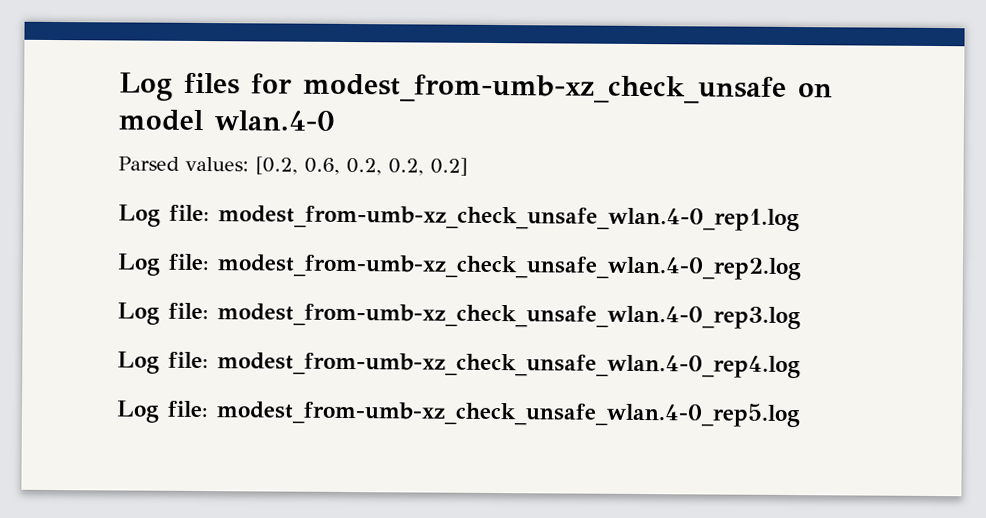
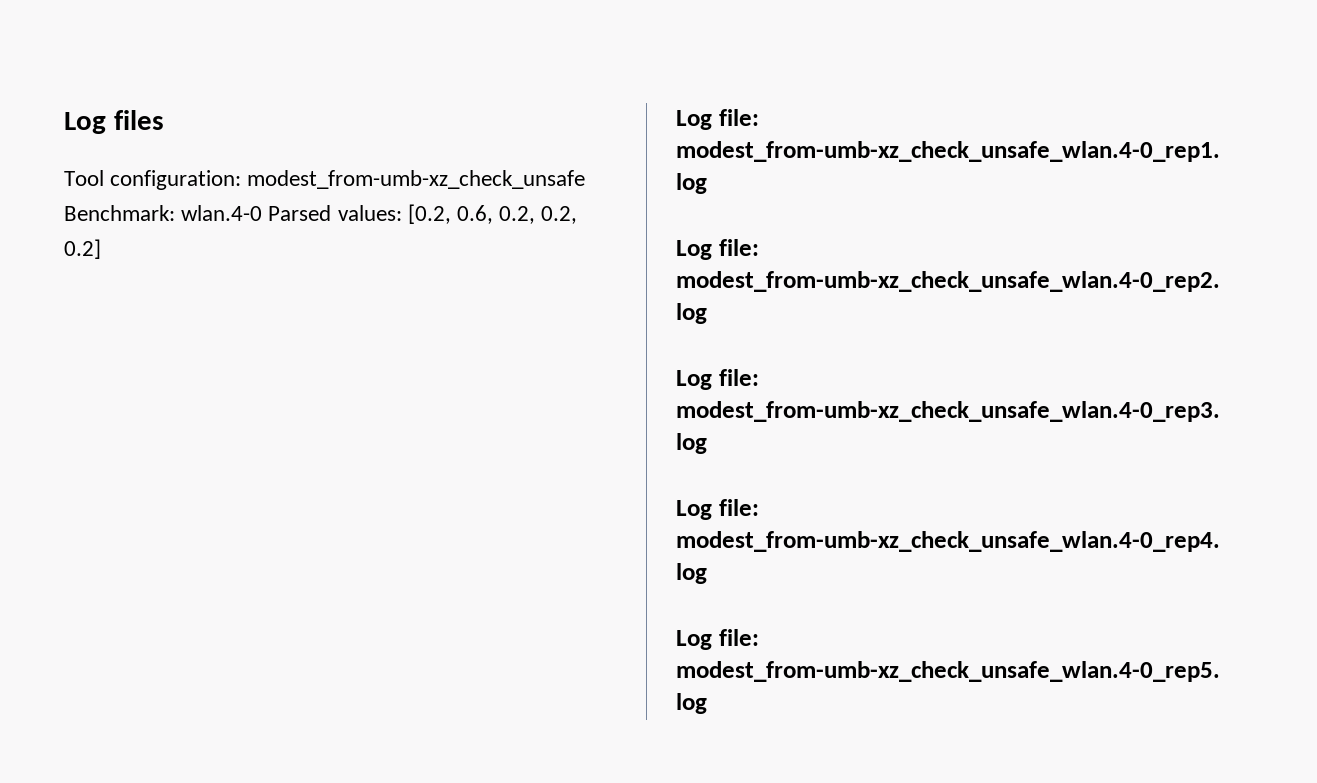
- Log files for modest_from-umb-xz_check_unsafe on model wlan.4-0
- Parsed values: [0.2, 0.6, 0.2, 0.2, 0.2]
+ Log files
+ Tool configuration: modest_from-umb-xz_check_unsafe Benchmark: wlan.4-0 Parsed values: [0.2, 0.6, 0.2, 0.2, 0.2]

